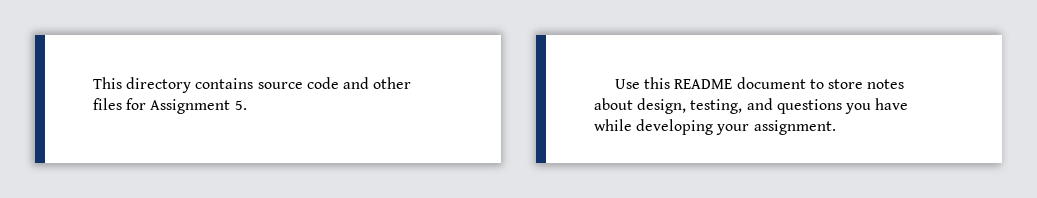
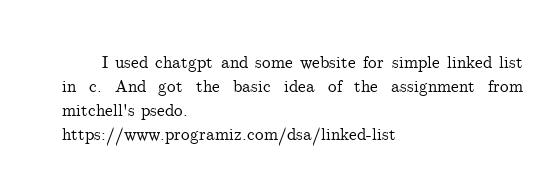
- This directory contains source code and other files for Assignment 5.
- Use this README document to store notes about design, testing, and questions you have while developing your assignment.
+ I used chatgpt and some website for simple linked list in c. And got the basic idea of the assignment from mitchell's psedo. https://www.programiz.com/dsa/linked-list

